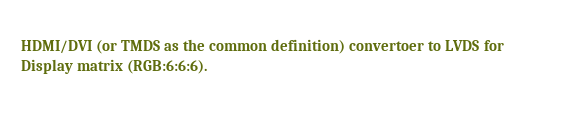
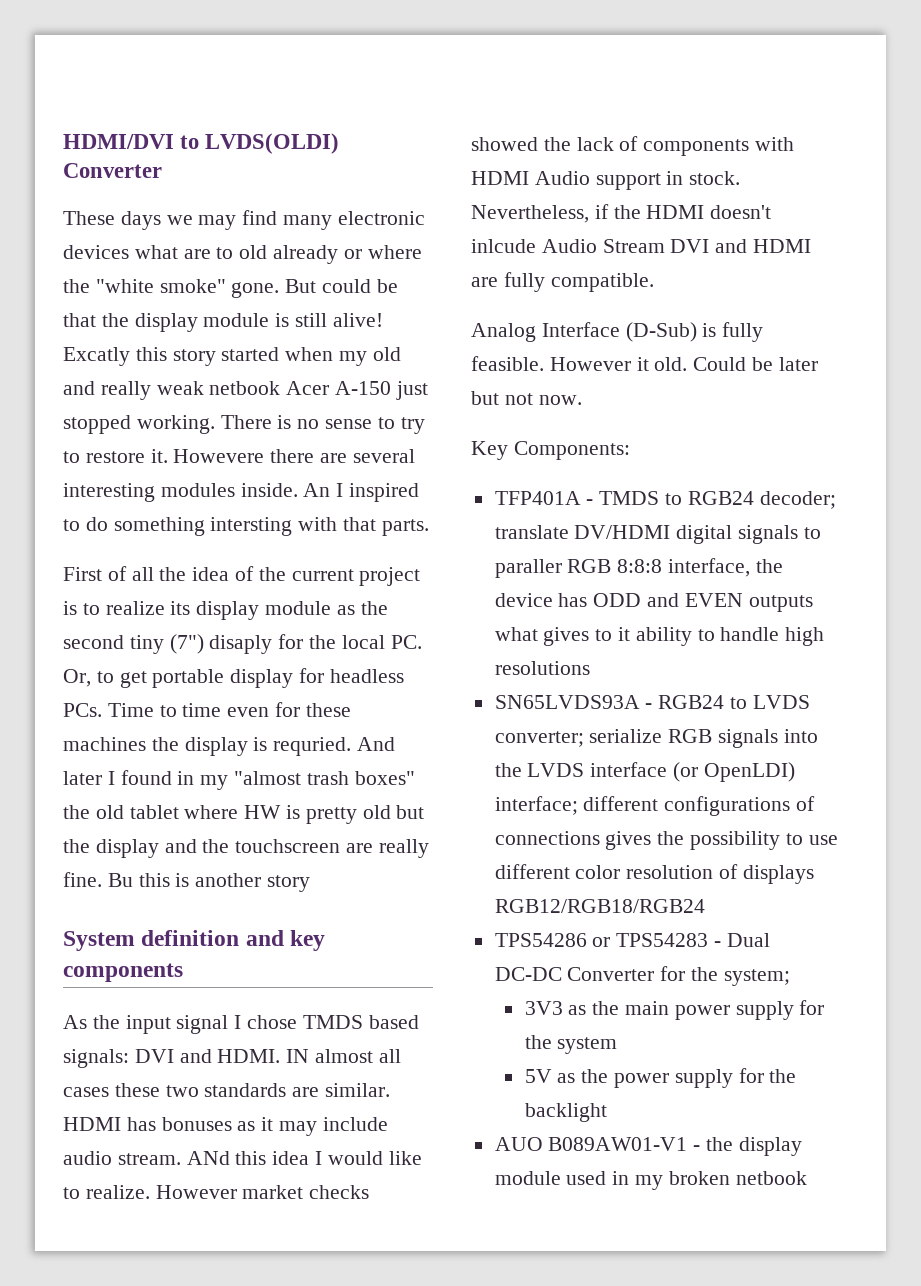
- HDMI/DVI (or TMDS as the common definition) convertoer to LVDS for Display matrix (RGB:6:6:6).
+ HDMI/DVI to LVDS(OLDI) Converter
+ These days we may find many electronic devices what are to old already or where the "white smoke" gone. But could be that the display module is still alive! Excatly this story started when my old and really weak netbook Acer A-150 just stopped working. There is no sense to try to restore it. Howevere there are several interesting modules inside. An I inspired to do something intersting with that parts.
+ First of all the idea of the current project is to realize its display module as the second tiny (7") disaply for the local PC. Or, to get portable display for headless PCs. Time to time even for these machines the display is requried. And later I found in my "almost trash boxes" the old tablet where HW is pretty old but the display and the touchscreen are really fine. Bu this is another story
+ System definition and key components
+ As the input signal I chose TMDS based signals: DVI and HDMI. IN almost all cases these two standards are similar. HDMI has bonuses as it may include audio stream. ANd this idea I would like to realize. However market checks showed the lack of components with HDMI Audio support in stock. Nevertheless, if the HDMI doesn't inlcude Audio Stream DVI and HDMI are fully compatible.
+ Analog Interface (D-Sub) is fully feasible. However it old. Could be later but not now.
+ Key Components:
+ TFP401A - TMDS to RGB24 decoder; translate DV/HDMI digital signals to paraller RGB 8:8:8 interface, the device has ODD and EVEN outputs what gives to it ability to handle high resolutions
+ SN65LVDS93A - RGB24 to LVDS converter; serialize RGB signals into the LVDS interface (or OpenLDI) interface; different configurations of connections gives the possibility to use different color resolution of displays RGB12/RGB18/RGB24
+ TPS54286 or TPS54283 - Dual DC-DC Converter for the system;
+ 3V3 as the main power supply for the system
+ 5V as the power supply for the backlight
+ AUO B089AW01-V1 - the display module used in my broken netbook

